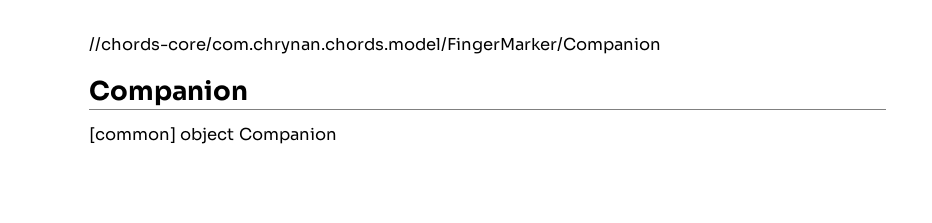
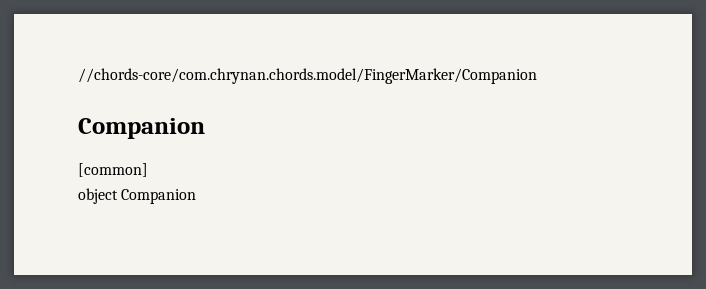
- [common] object Companion
+ [common]
+ object Companion

